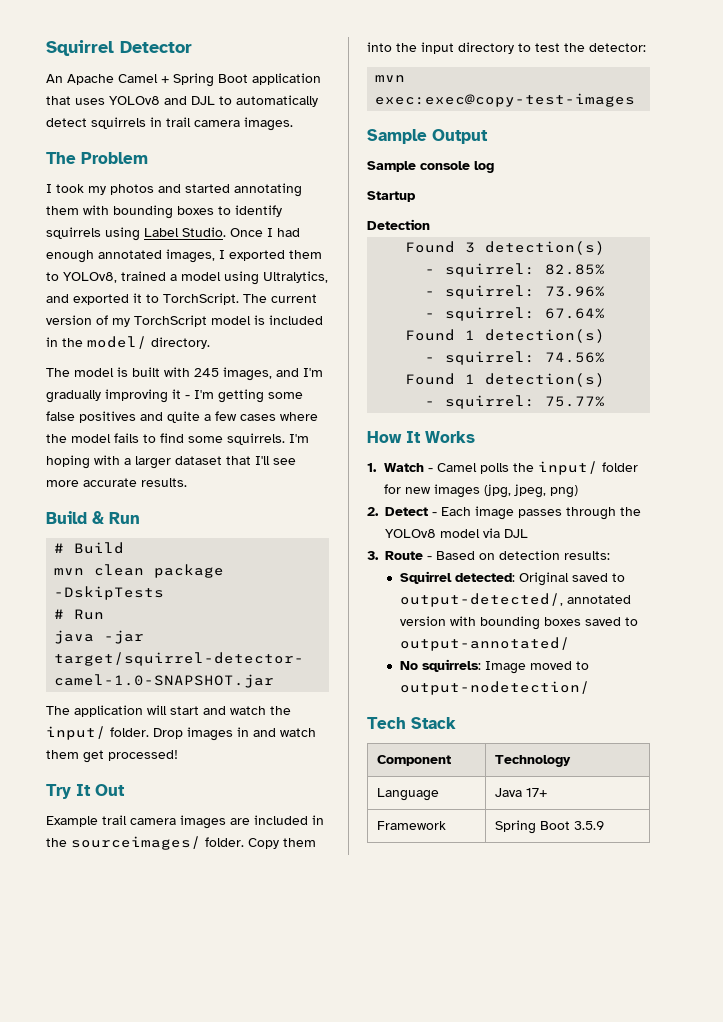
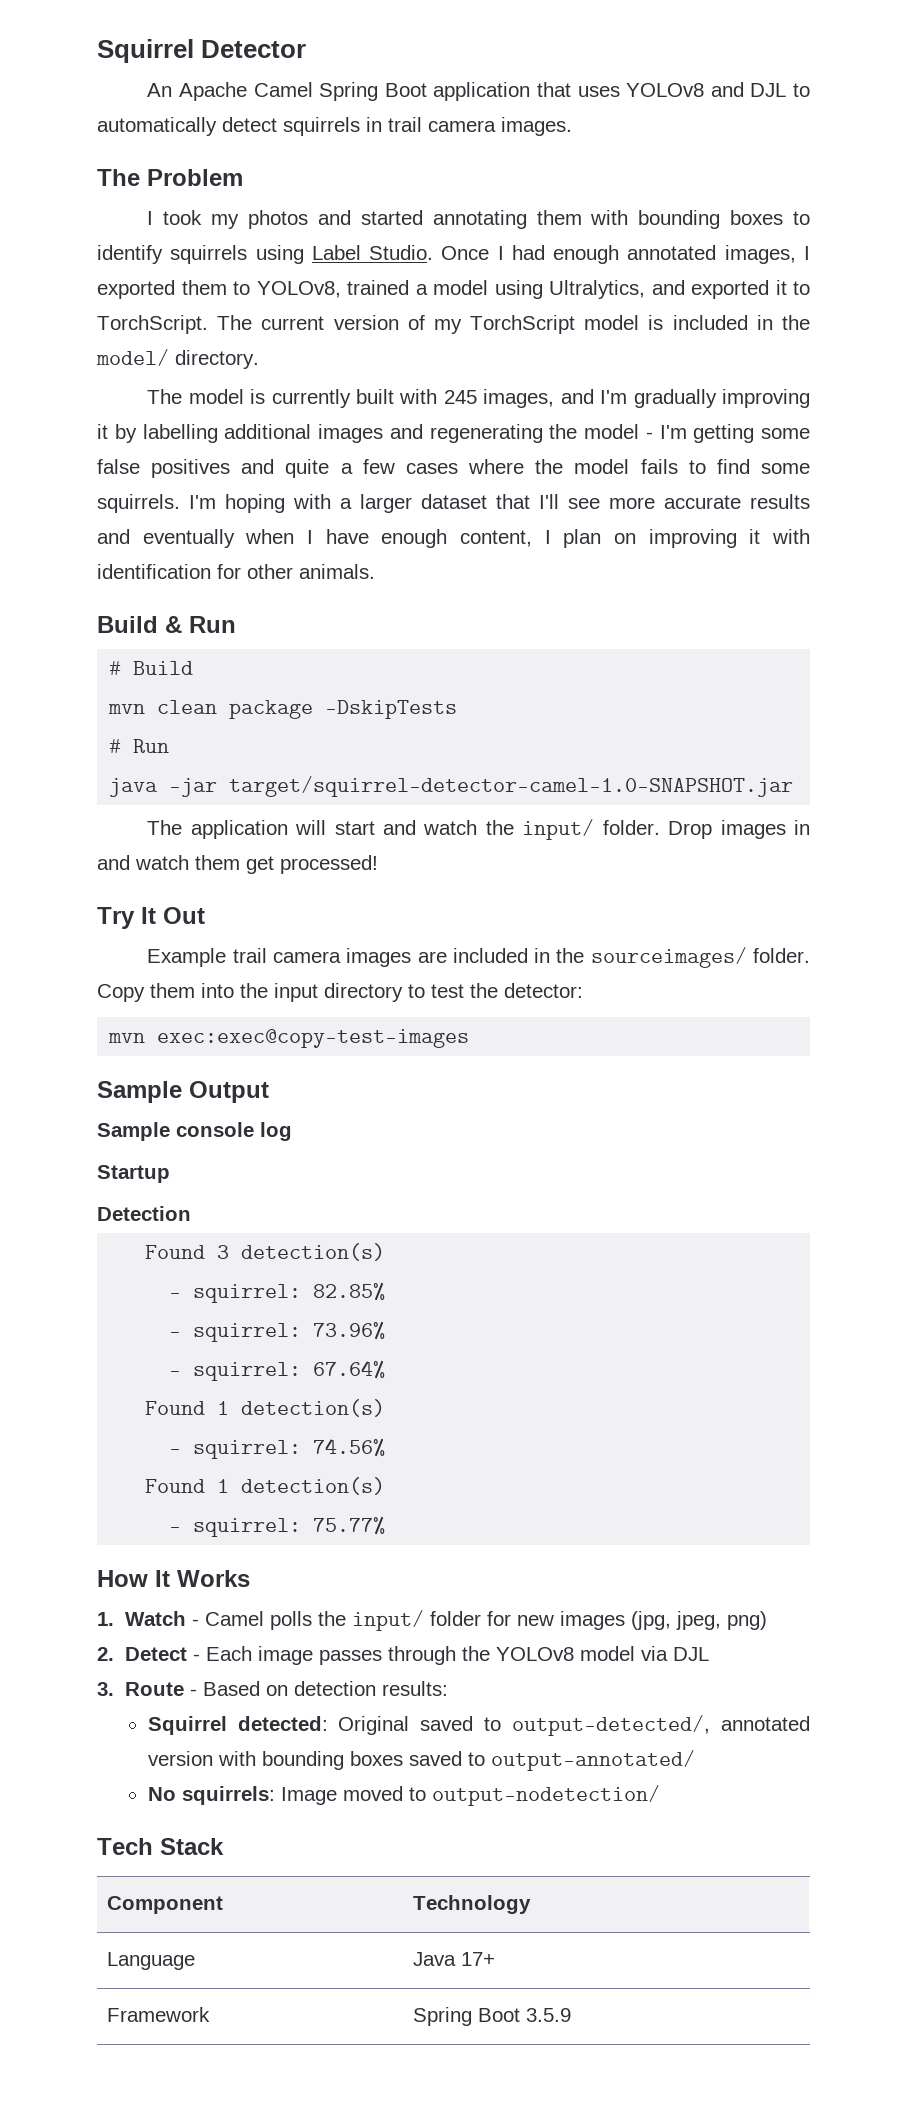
- An Apache Camel + Spring Boot application that uses YOLOv8 and DJL to automatically detect squirrels in trail camera images.
+ An Apache Camel Spring Boot application that uses YOLOv8 and DJL to automatically detect squirrels in trail camera images.
- The model is built with 245 images, and I'm gradually improving it - I'm getting some false positives and quite a few cases where the model fails to find some squirrels.
+ The model is currently built with 245 images, and I'm gradually improving it by labelling additional images and regenerating the model - I'm getting some false positives and quite a few cases where the model fails to find some squirrels.
- I'm hoping with a larger dataset that I'll see more accurate results.
+ I'm hoping with a larger dataset that I'll see more accurate results and eventually when I have enough content, I plan on improving it with identification for other animals.

